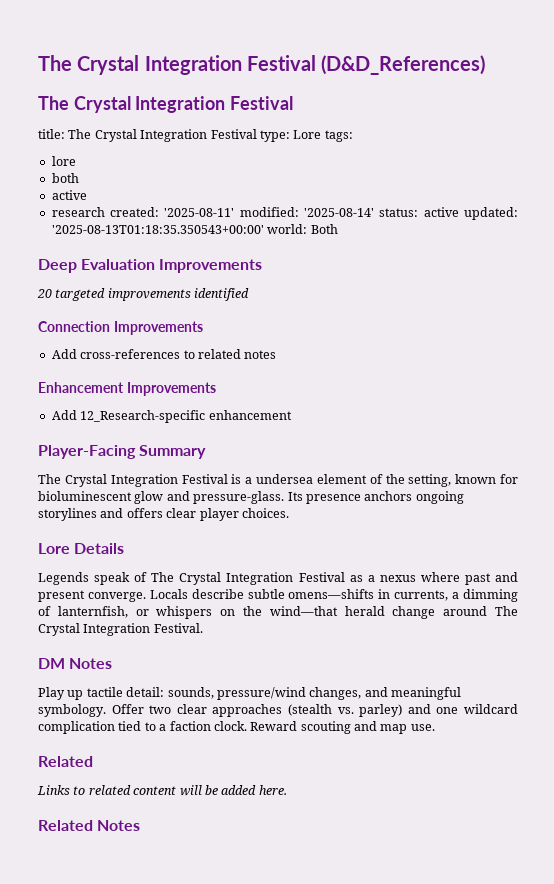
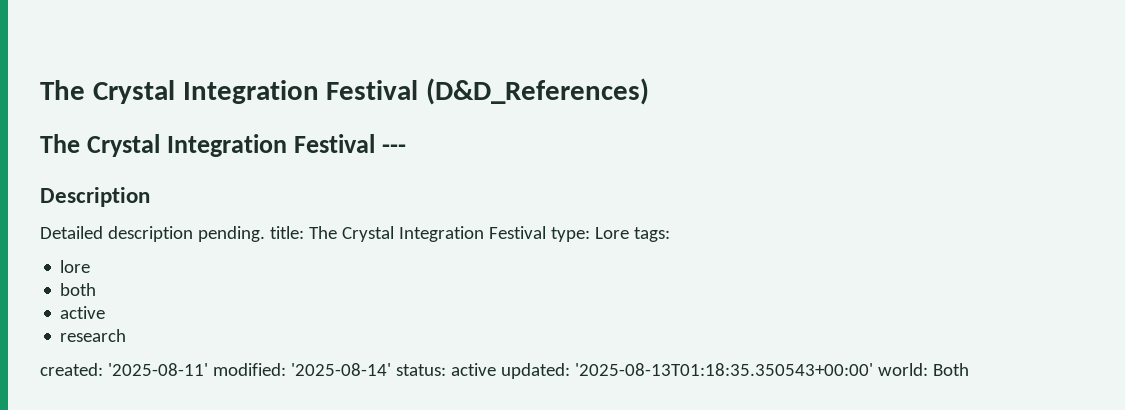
  The Crystal Integration Festival (D&D_References)
- The Crystal Integration Festival
- title: The Crystal Integration Festival type: Lore tags:
+ The Crystal Integration Festival ---
+ Description
+ Detailed description pending. title: The Crystal Integration Festival type: Lore tags:
- research created: '2025-08-11' modified: '2025-08-14' status: active updated: '2025-08-13T01:18:35.350543+00:00' world: Both
+ research
+ created: '2025-08-11' modified: '2025-08-14' status: active updated: '2025-08-13T01:18:35.350543+00:00' world: Both
- Deep Evaluation Improvements
- 20 targeted improvements identified
- Connection Improvements
- Add cross-references to related notes
- Enhancement Improvements
- Add 12_Research-specific enhancement
- Player-Facing Summary
- The Crystal Integration Festival is a undersea element of the setting, known for bioluminescent glow and pressure-glass. Its presence anchors ongoing storylines and offers clear player choices.
- Lore Details
- Legends speak of The Crystal Integration Festival as a nexus where past and present converge. Locals describe subtle omens—shifts in currents, a dimming of lanternfish, or whispers on the wind—that herald change around The Crystal Integration Festival.
- DM Notes
- Play up tactile detail: sounds, pressure/wind changes, and meaningful symbology. Offer two clear approaches (stealth vs. parley) and one wildcard complication tied to a faction clock. Reward scouting and map use.
- Related
- Links to related content will be added here.
- Related Notes

